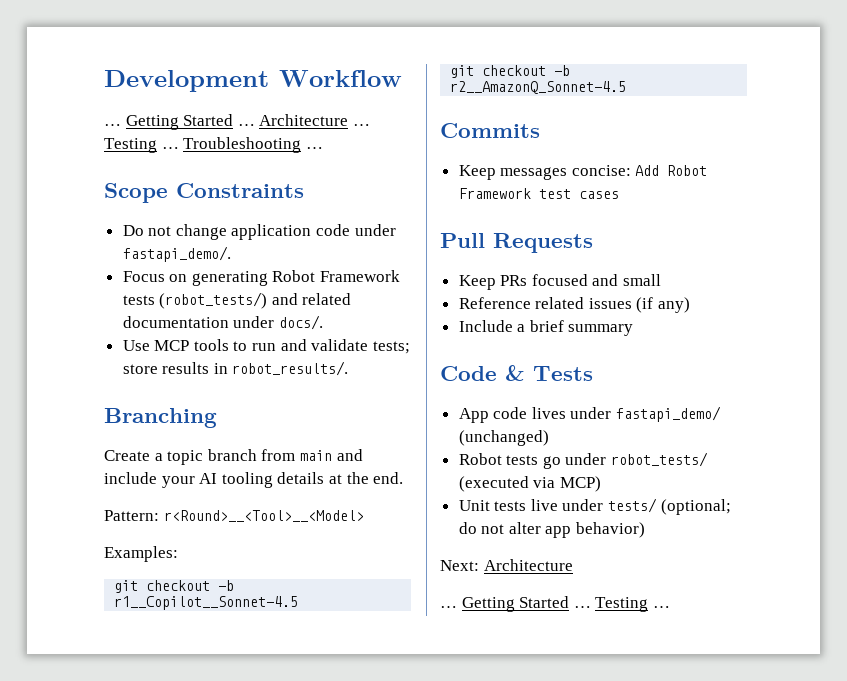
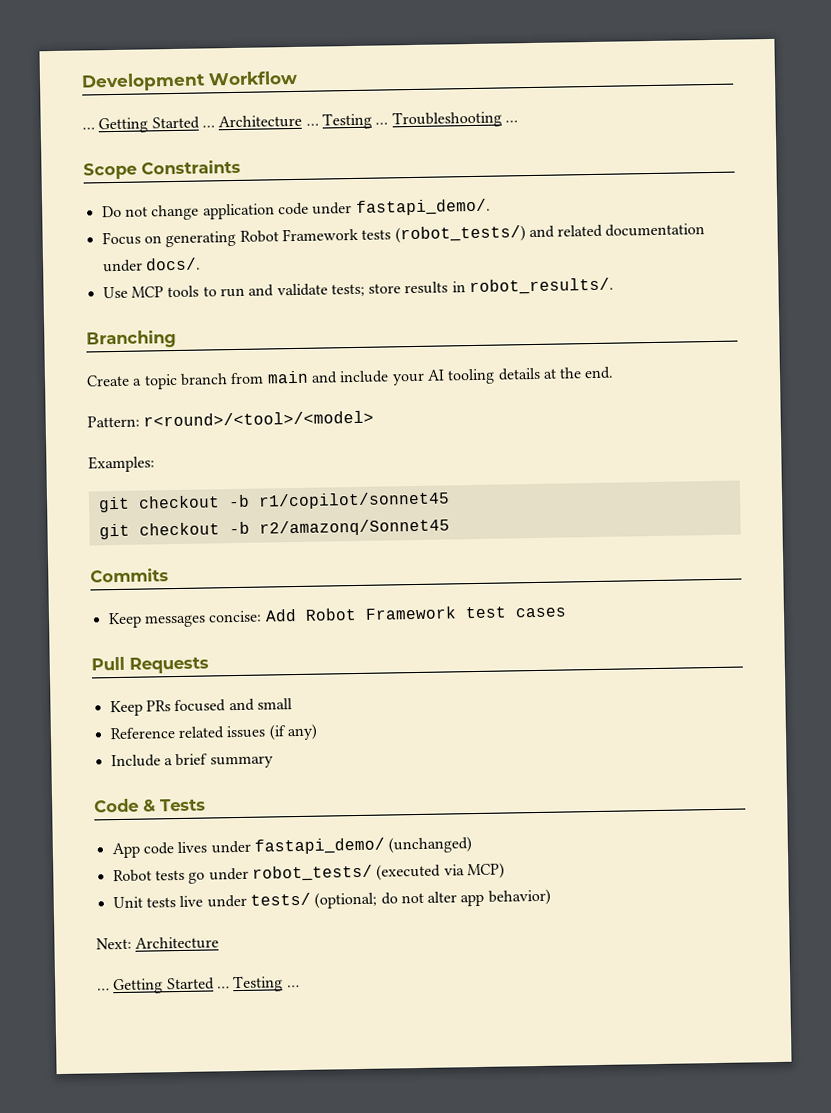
- Pattern: r<Round>__<Tool>__<Model>
+ Pattern: r<round>/<tool>/<model>
- git checkout -b r1__Copilot__Sonnet-4.5
- git checkout -b r2__AmazonQ_Sonnet-4.5
+ git checkout -b r1/copilot/sonnet45
+ git checkout -b r2/amazonq/Sonnet45

